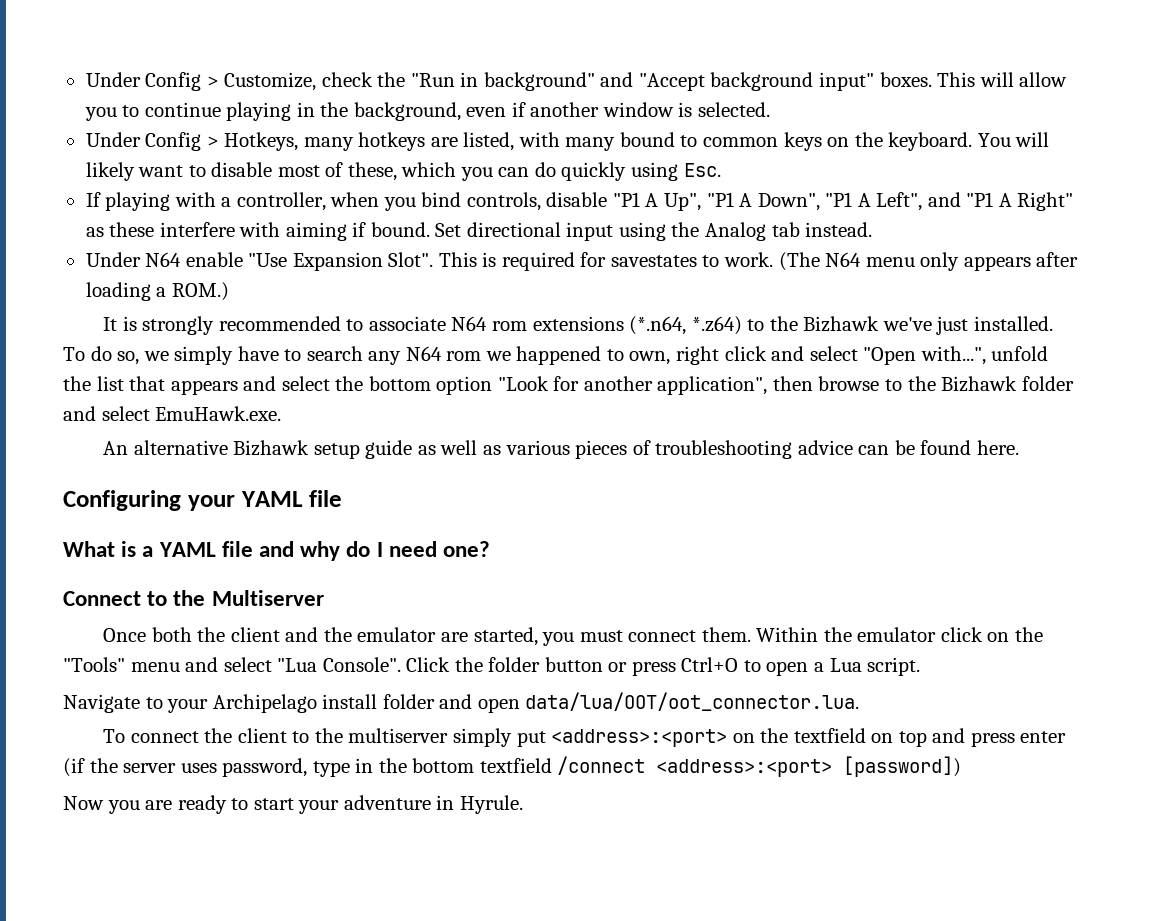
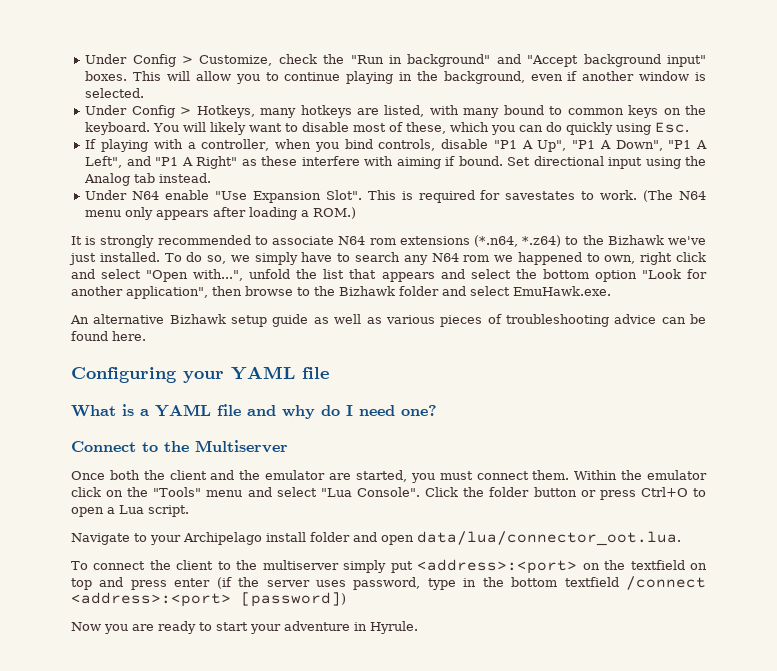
- Navigate to your Archipelago install folder and open data/lua/OOT/oot_connector.lua.
+ Navigate to your Archipelago install folder and open data/lua/connector_oot.lua.

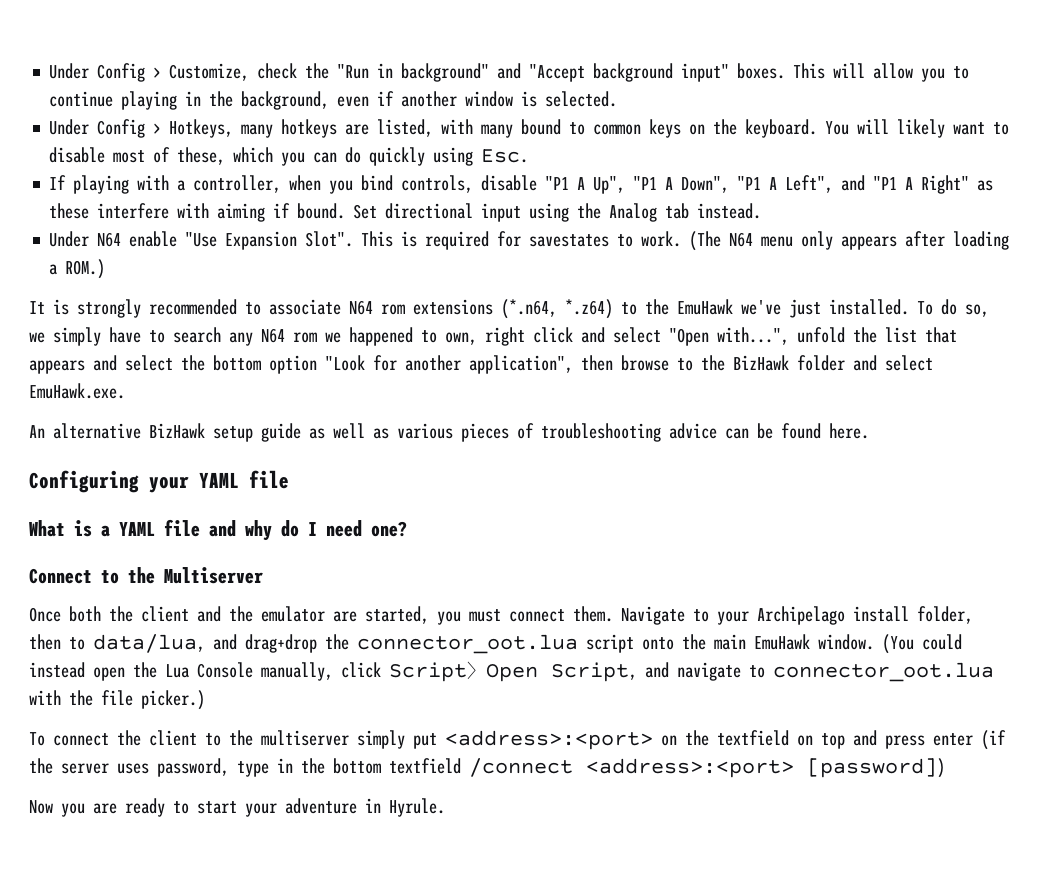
- It is strongly recommended to associate N64 rom extensions (*.n64, *.z64) to the Bizhawk we've just installed.
+ It is strongly recommended to associate N64 rom extensions (*.n64, *.z64) to the EmuHawk we've just installed.
- To do so, we simply have to search any N64 rom we happened to own, right click and select "Open with...", unfold the list that appears and select the bottom option "Look for another application", then browse to the Bizhawk folder and select EmuHawk.exe.
+ To do so, we simply have to search any N64 rom we happened to own, right click and select "Open with...", unfold the list that appears and select the bottom option "Look for another application", then browse to the BizHawk folder and select EmuHawk.exe.
- An alternative Bizhawk setup guide as well as various pieces of troubleshooting advice can be found here.
+ An alternative BizHawk setup guide as well as various pieces of troubleshooting advice can be found here.
- Once both the client and the emulator are started, you must connect them. Within the emulator click on the "Tools" menu and select "Lua Console". Click the folder button or press Ctrl+O to open a Lua script.
- Navigate to your Archipelago install folder and open data/lua/connector_oot.lua.
+ Once both the client and the emulator are started, you must connect them. Navigate to your Archipelago install folder, then to data/lua, and drag+drop the connector_oot.lua script onto the main EmuHawk window. (You could instead open the Lua Console manually, click Script〉Open Script, and navigate to connector_oot.lua with the file picker.)

